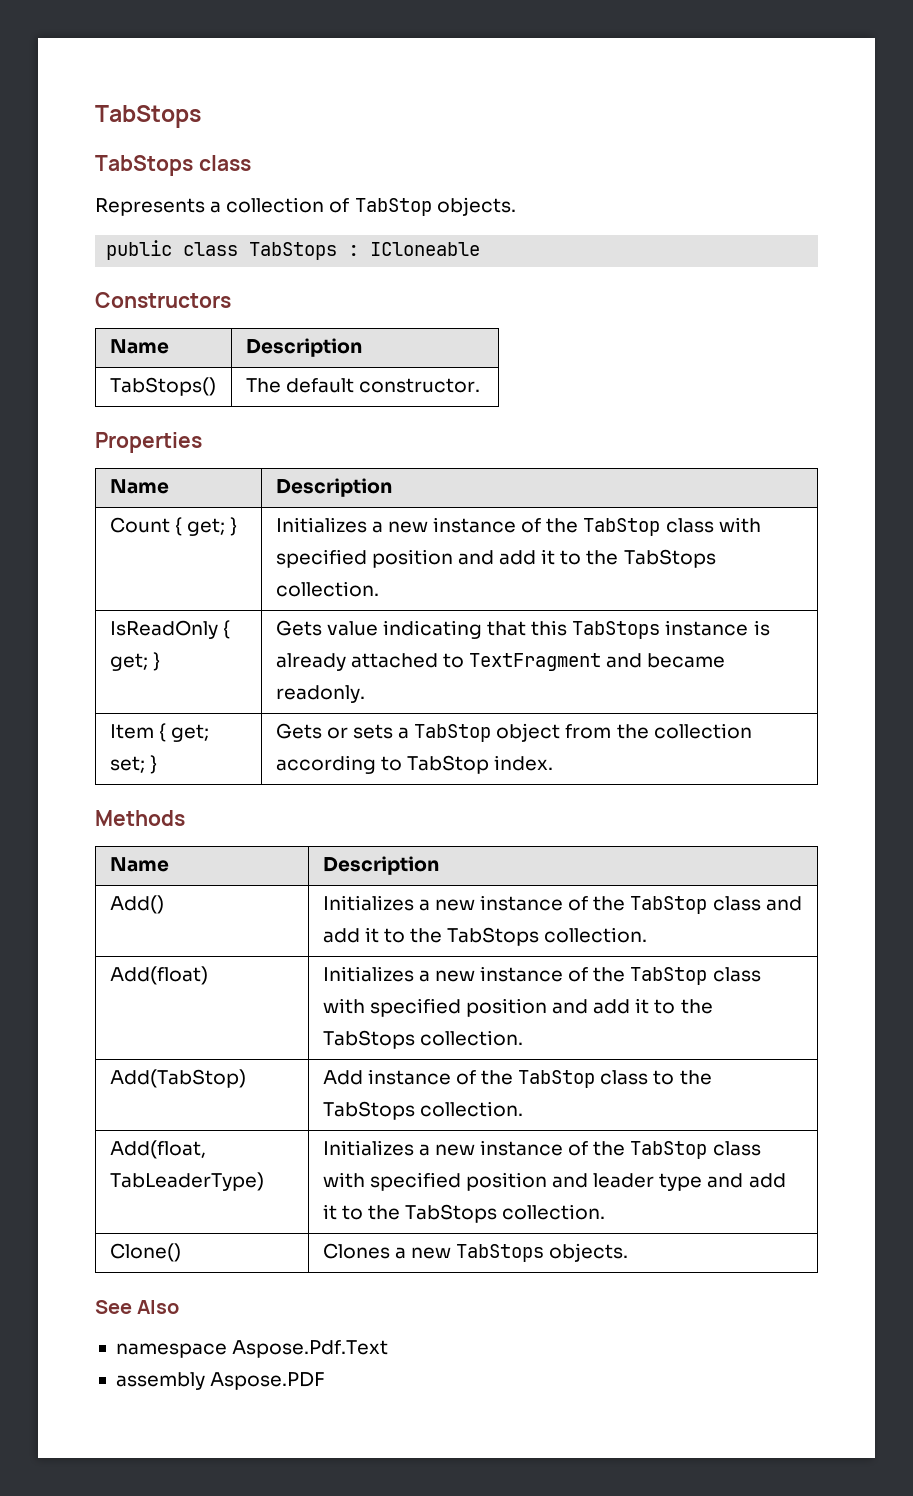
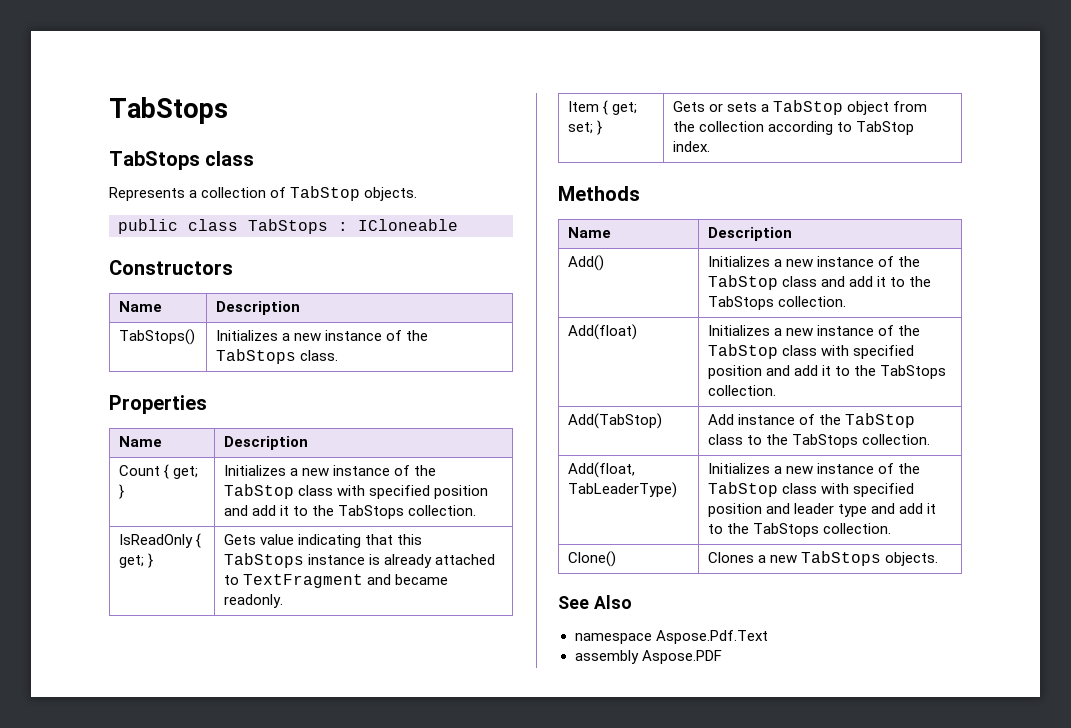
- TabStops() | The default constructor.
+ TabStops() | Initializes a new instance of the TabStops class.

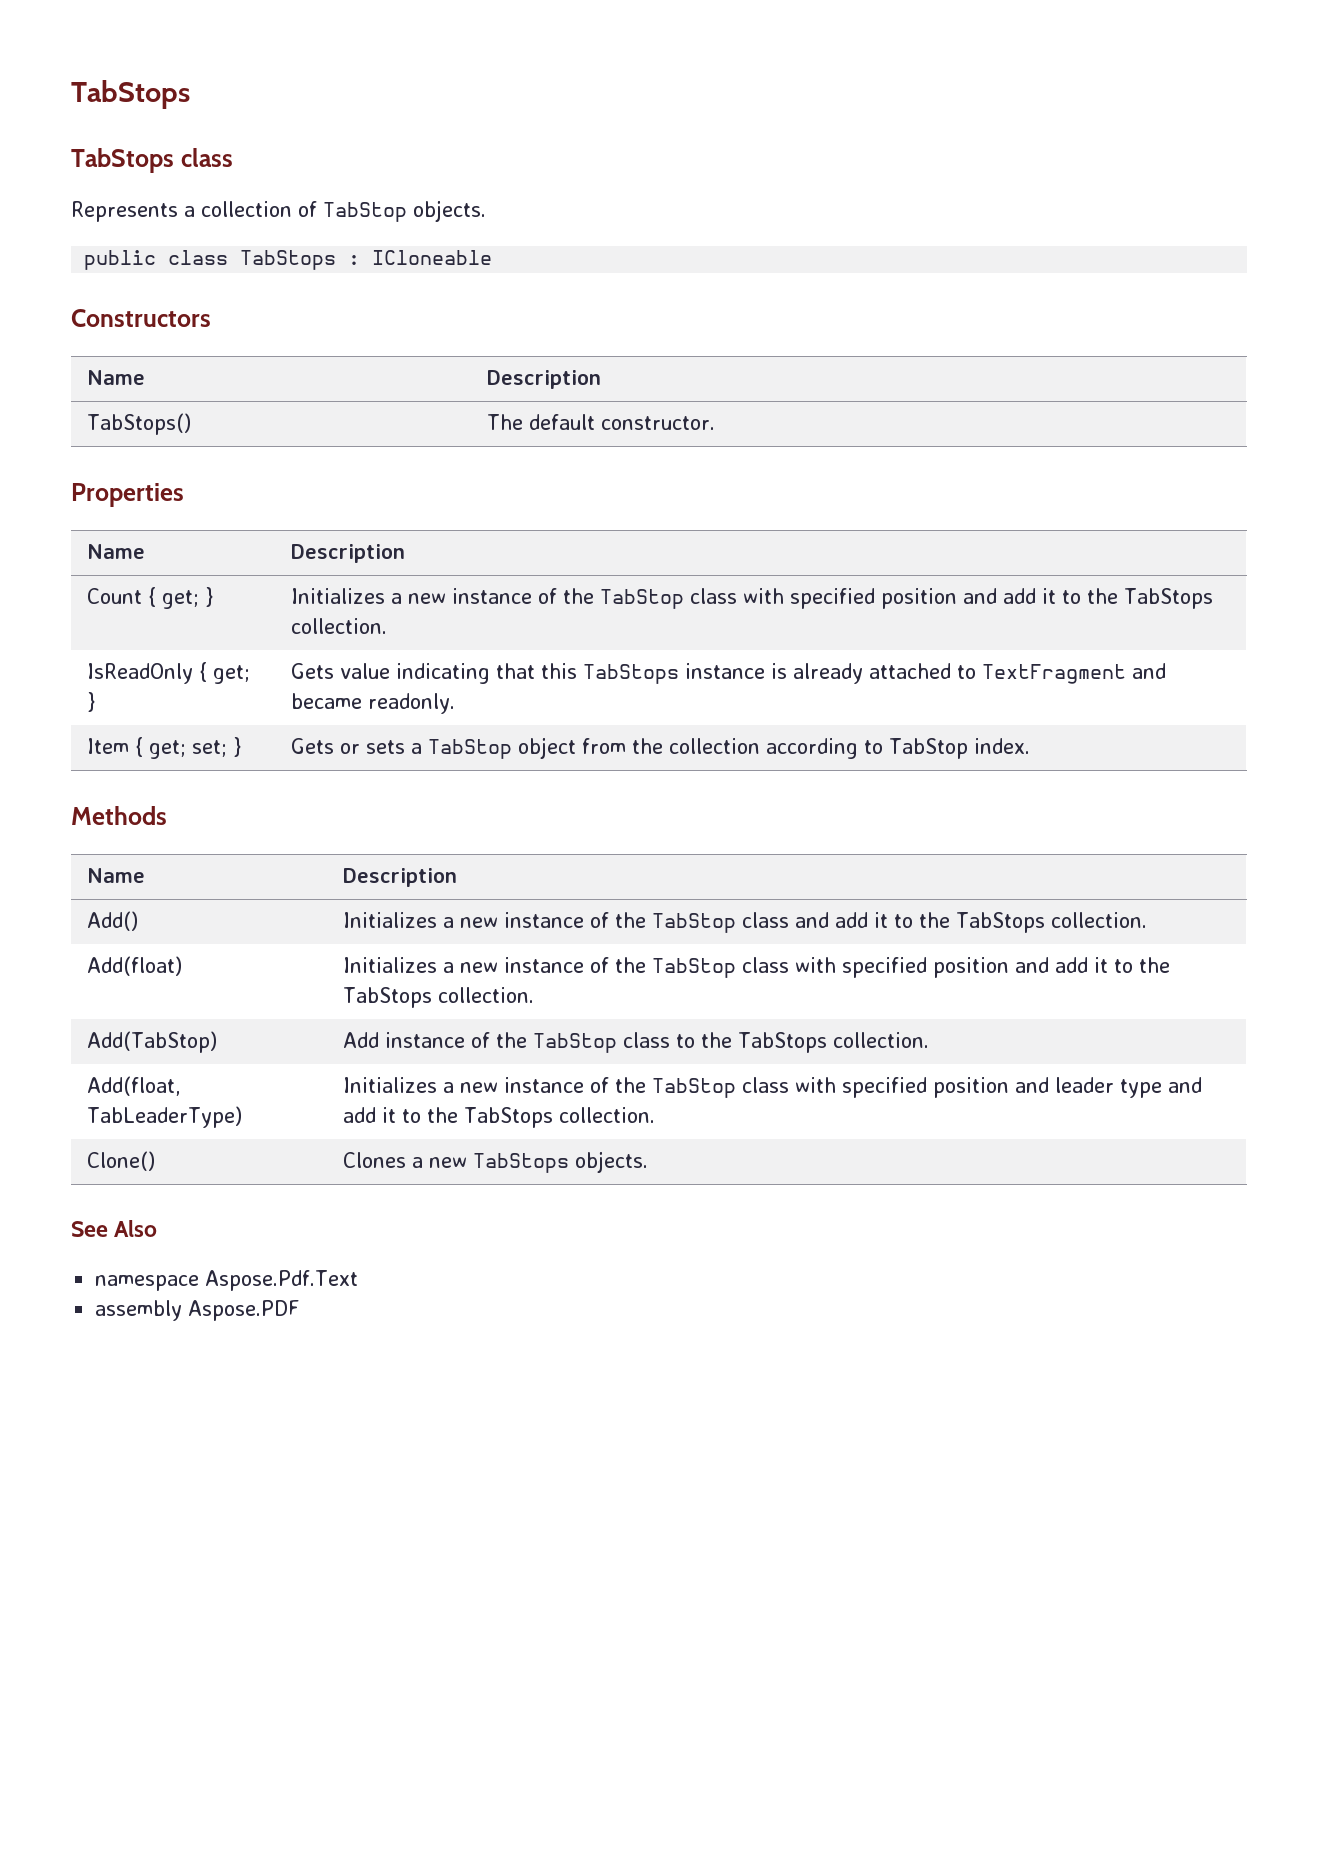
- TabStops() | Initializes a new instance of the TabStops class.
+ TabStops() | The default constructor.

